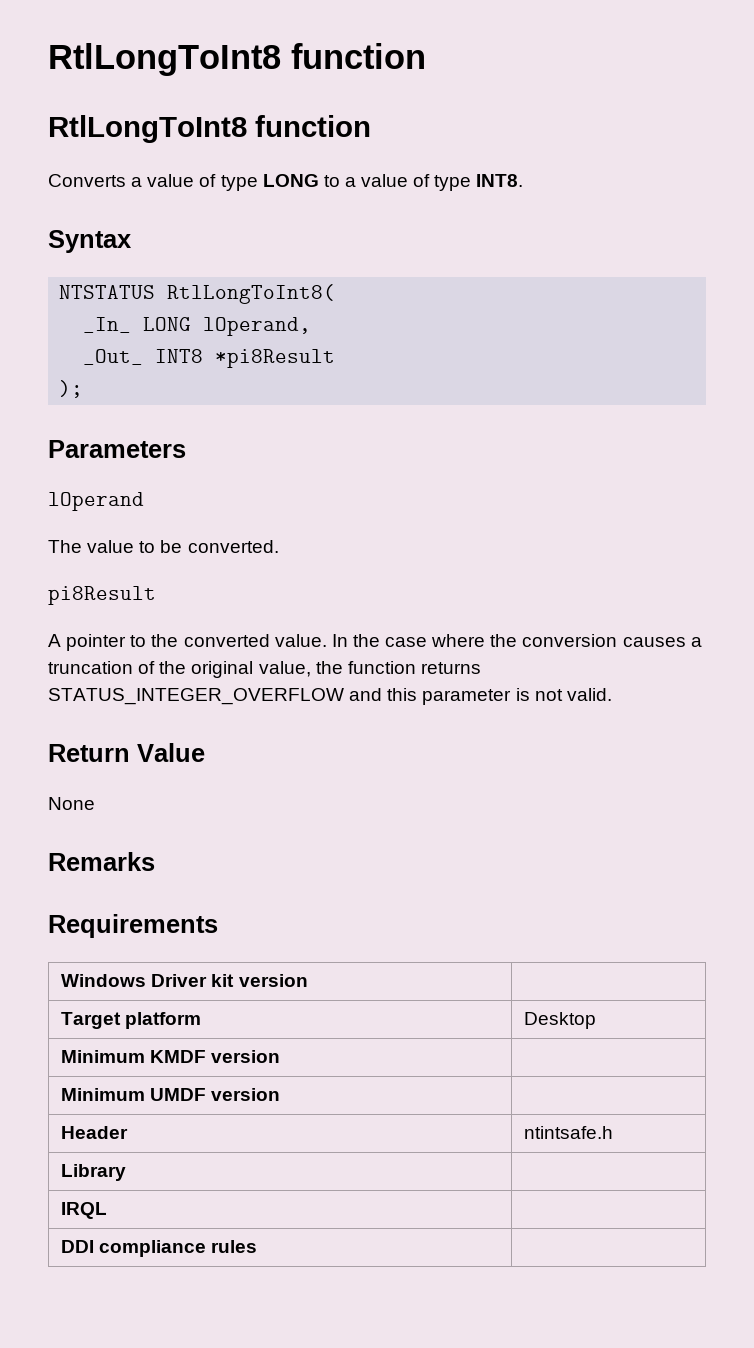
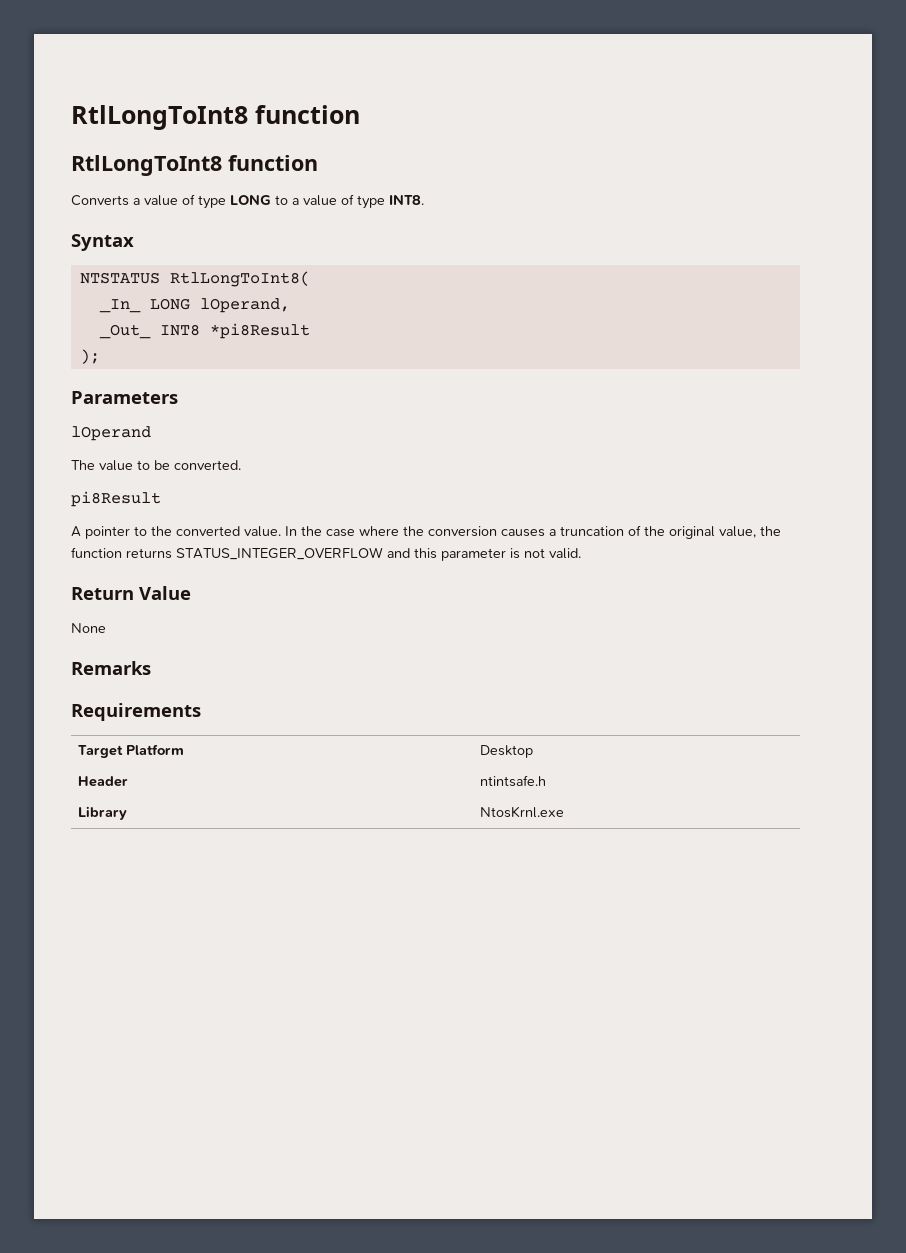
- Windows Driver kit version |
- Target platform | Desktop
+ Target Platform | Desktop
- Minimum KMDF version |
- Minimum UMDF version |
- Library |
- IRQL |
- DDI compliance rules |
+ Library | NtosKrnl.exe

